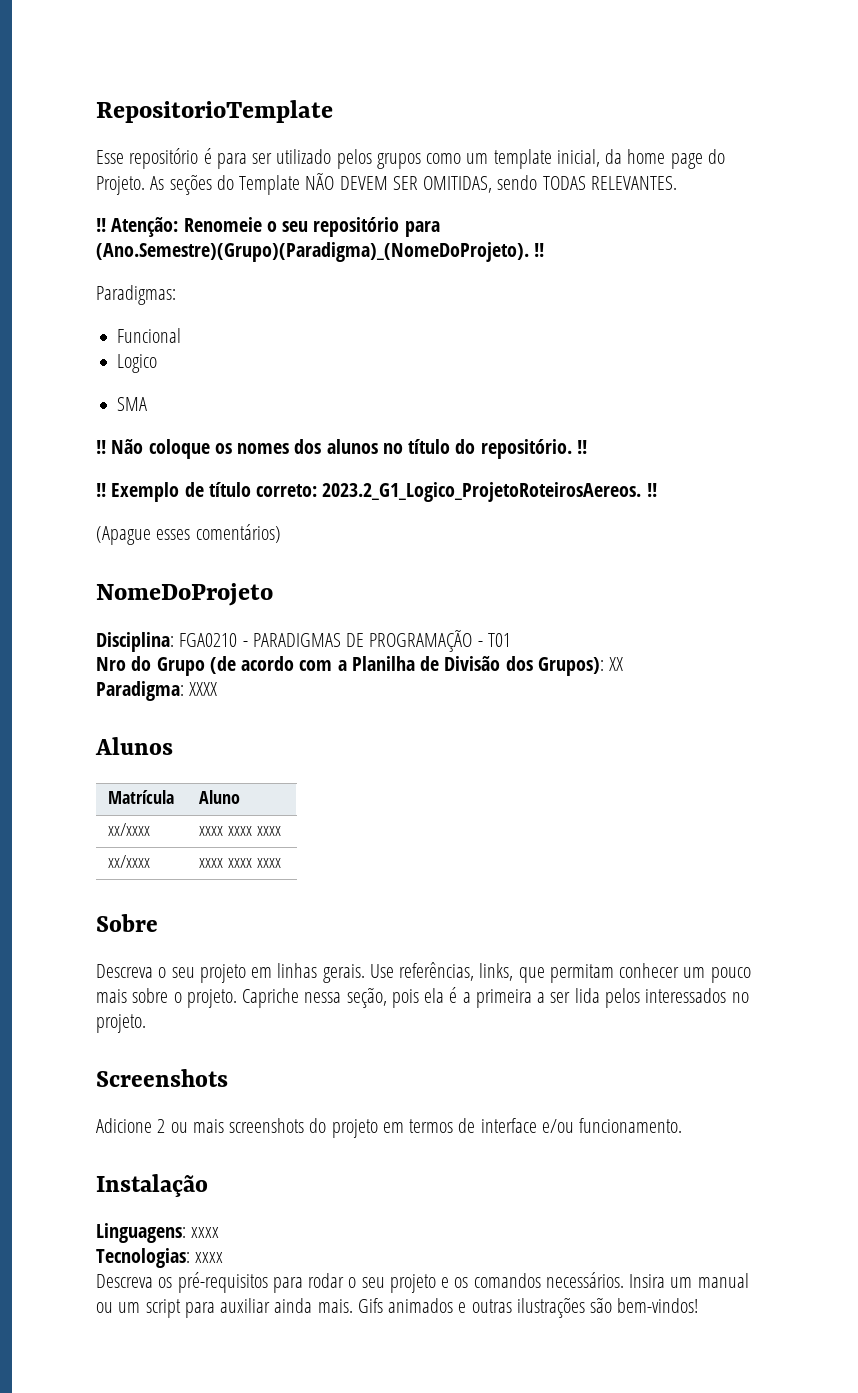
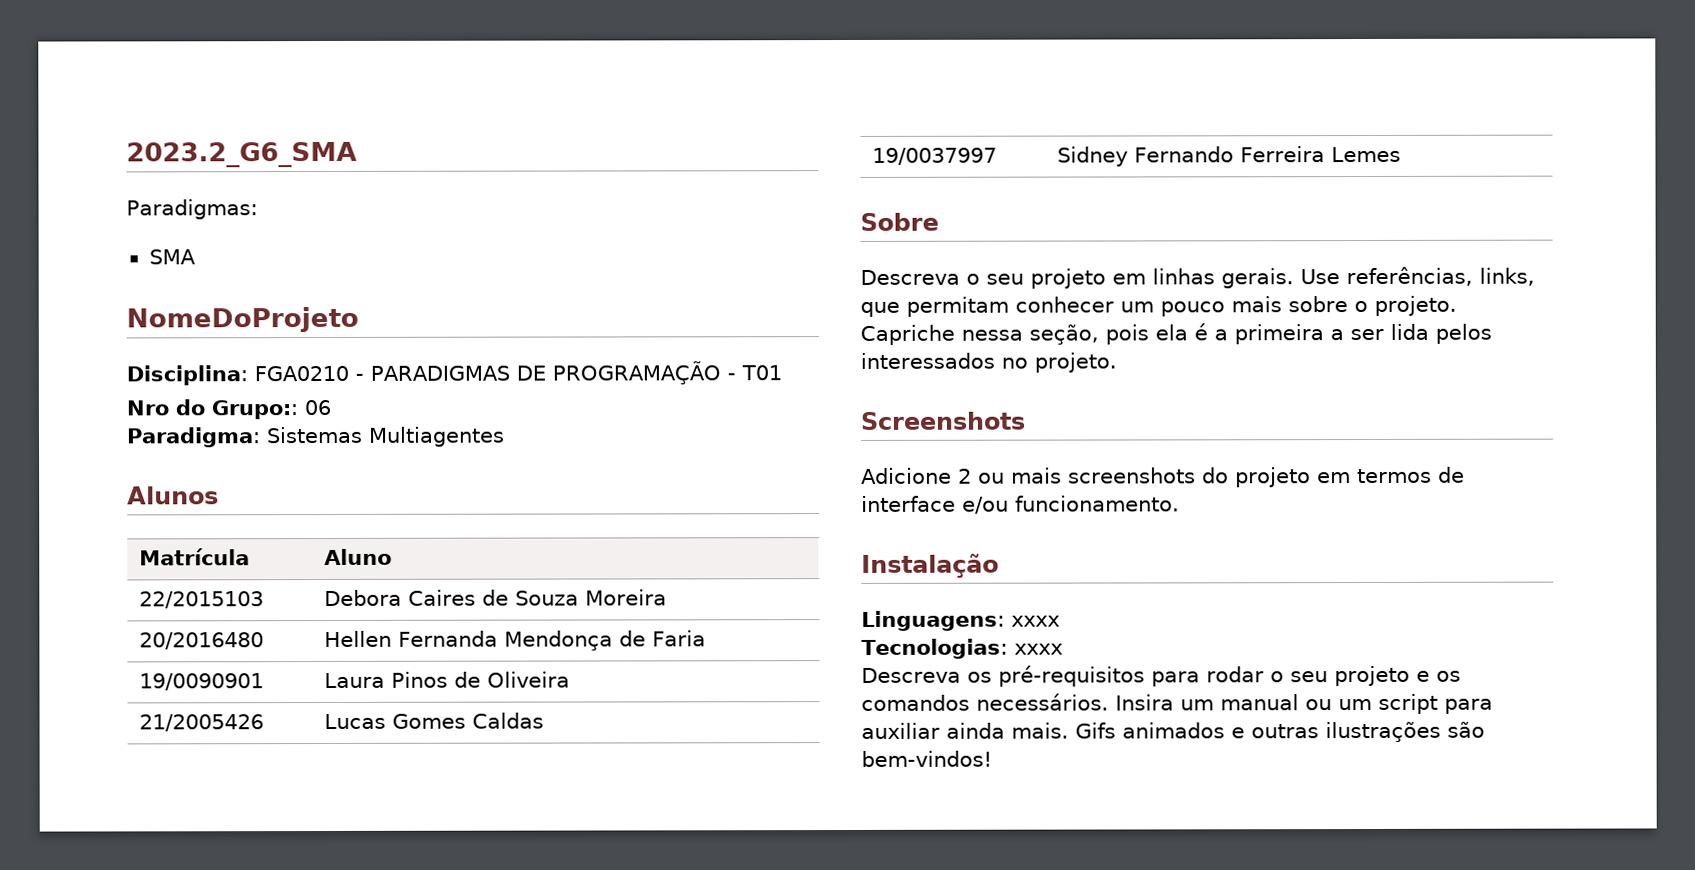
- RepositorioTemplate
- Esse repositório é para ser utilizado pelos grupos como um template inicial, da home page do Projeto. As seções do Template NÃO DEVEM SER OMITIDAS, sendo TODAS RELEVANTES.
- !! Atenção: Renomeie o seu repositório para (Ano.Semestre)(Grupo)(Paradigma)_(NomeDoProjeto). !!
+ 2023.2_G6_SMA
- Funcional
- Logico
- !! Não coloque os nomes dos alunos no título do repositório. !!
- !! Exemplo de título correto: 2023.2_G1_Logico_ProjetoRoteirosAereos. !!
- (Apague esses comentários)
- Nro do Grupo (de acordo com a Planilha de Divisão dos Grupos): XX
+ Nro do Grupo:: 06
- Paradigma: XXXX
+ Paradigma: Sistemas Multiagentes
  Matrícula | Aluno
- xx/xxxx | xxxx xxxx xxxx
- xx/xxxx | xxxx xxxx xxxx
+ 22/2015103 | Debora Caires de Souza Moreira
+ 20/2016480 | Hellen Fernanda Mendonça de Faria
+ 19/0090901 | Laura Pinos de Oliveira
+ 21/2005426 | Lucas Gomes Caldas
+ 19/0037997 | Sidney Fernando Ferreira Lemes

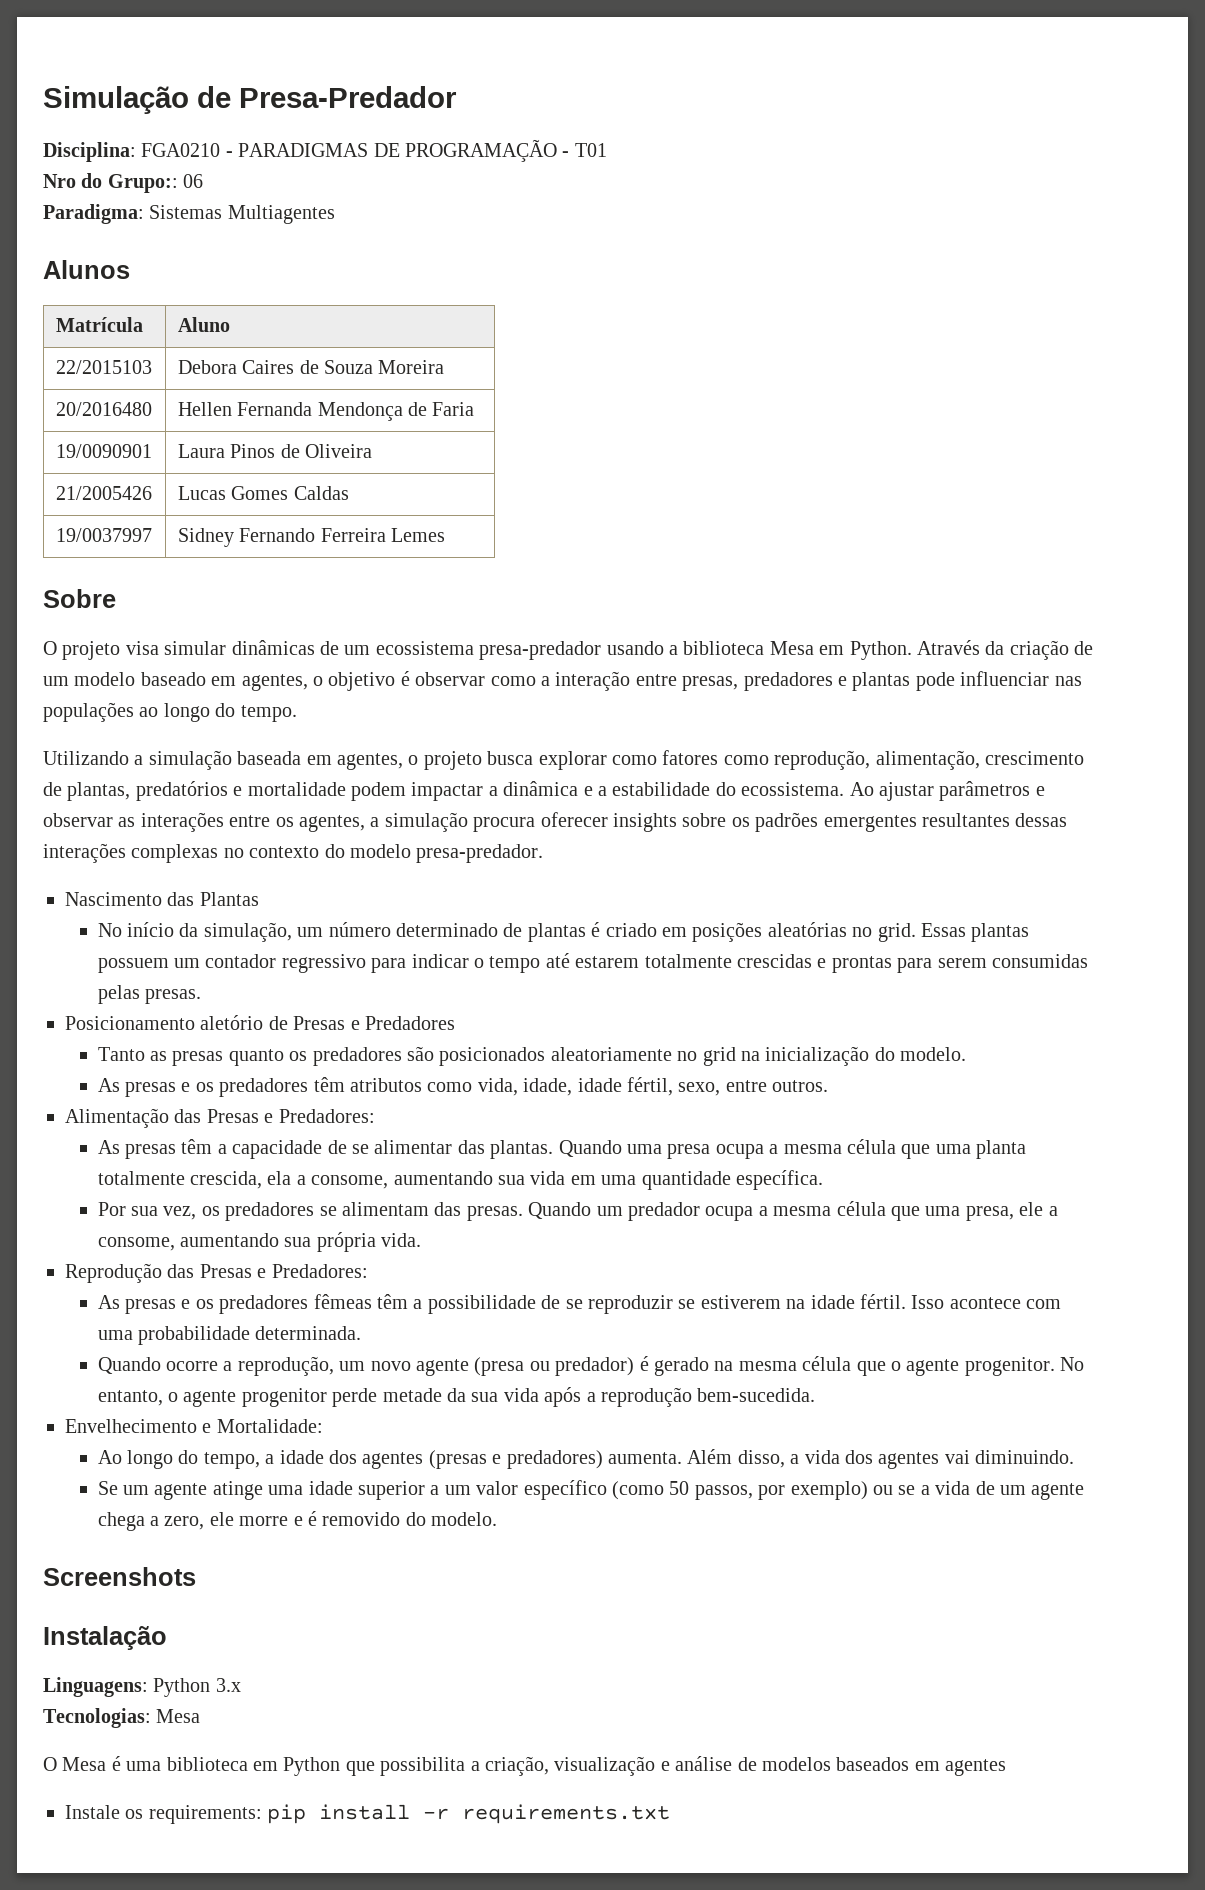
- 2023.2_G6_SMA
- Paradigmas:
- SMA
- NomeDoProjeto
+ Simulação de Presa-Predador
- Descreva o seu projeto em linhas gerais. Use referências, links, que permitam conhecer um pouco mais sobre o projeto. Capriche nessa seção, pois ela é a primeira a ser lida pelos interessados no projeto.
+ O projeto visa simular dinâmicas de um ecossistema presa-predador usando a biblioteca Mesa em Python. Através da criação de um modelo baseado em agentes, o objetivo é observar como a interação entre presas, predadores e plantas pode influenciar nas populações ao longo do tempo.
+ Utilizando a simulação baseada em agentes, o projeto busca explorar como fatores como reprodução, alimentação, crescimento de plantas, predatórios e mortalidade podem impactar a dinâmica e a estabilidade do ecossistema. Ao ajustar parâmetros e observar as interações entre os agentes, a simulação procura oferecer insights sobre os padrões emergentes resultantes dessas interações complexas no contexto do modelo presa-predador.
+ Nascimento das Plantas
+ No início da simulação, um número determinado de plantas é criado em posições aleatórias no grid. Essas plantas possuem um contador regressivo para indicar o tempo até estarem totalmente crescidas e prontas para serem consumidas pelas presas.
+ Posicionamento aletório de Presas e Predadores
+ Tanto as presas quanto os predadores são posicionados aleatoriamente no grid na inicialização do modelo.
+ As presas e os predadores têm atributos como vida, idade, idade fértil, sexo, entre outros.
+ Alimentação das Presas e Predadores:
+ As presas têm a capacidade de se alimentar das plantas. Quando uma presa ocupa a mesma célula que uma planta totalmente crescida, ela a consome, aumentando sua vida em uma quantidade específica.
+ Por sua vez, os predadores se alimentam das presas. Quando um predador ocupa a mesma célula que uma presa, ele a consome, aumentando sua própria vida.
+ Reprodução das Presas e Predadores:
+ As presas e os predadores fêmeas têm a possibilidade de se reproduzir se estiverem na idade fértil. Isso acontece com uma probabilidade determinada.
+ Quando ocorre a reprodução, um novo agente (presa ou predador) é gerado na mesma célula que o agente progenitor. No entanto, o agente progenitor perde metade da sua vida após a reprodução bem-sucedida.
+ Envelhecimento e Mortalidade:
+ Ao longo do tempo, a idade dos agentes (presas e predadores) aumenta. Além disso, a vida dos agentes vai diminuindo.
+ Se um agente atinge uma idade superior a um valor específico (como 50 passos, por exemplo) ou se a vida de um agente chega a zero, ele morre e é removido do modelo.
  Screenshots
- Adicione 2 ou mais screenshots do projeto em termos de interface e/ou funcionamento.
- Linguagens: xxxx
+ Linguagens: Python 3.x
- Tecnologias: xxxx
- Descreva os pré-requisitos para rodar o seu projeto e os comandos necessários. Insira um manual ou um script para auxiliar ainda mais. Gifs animados e outras ilustrações são bem-vindos!
+ Tecnologias: Mesa
+ O Mesa é uma biblioteca em Python que possibilita a criação, visualização e análise de modelos baseados em agentes
+ Instale os requirements: pip install -r requirements.txt

